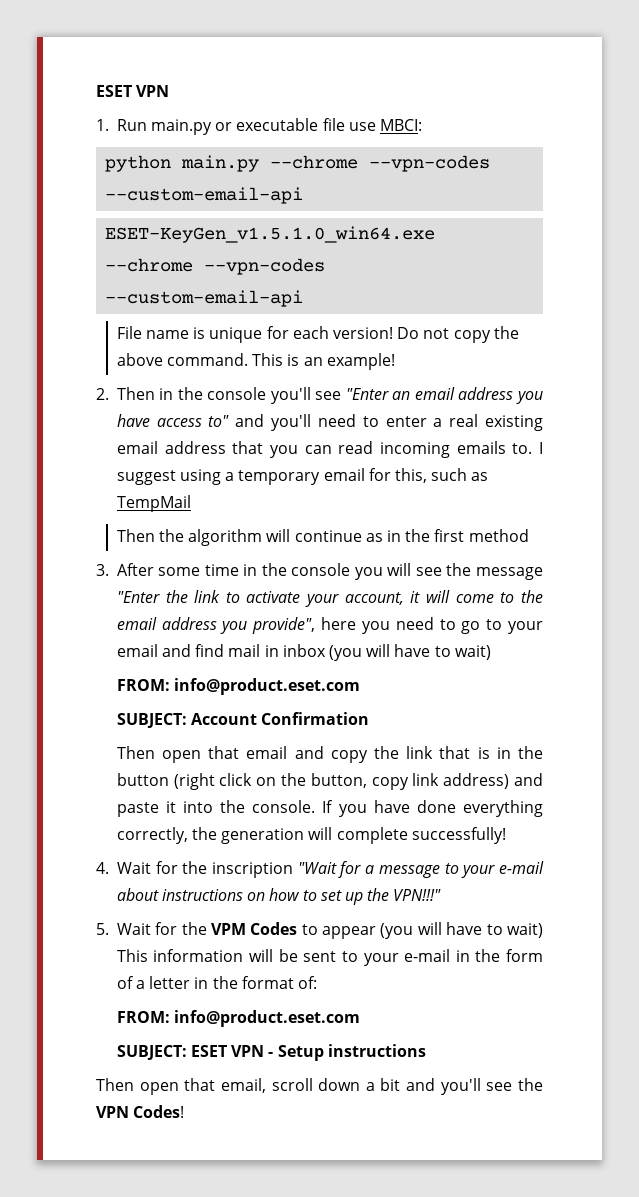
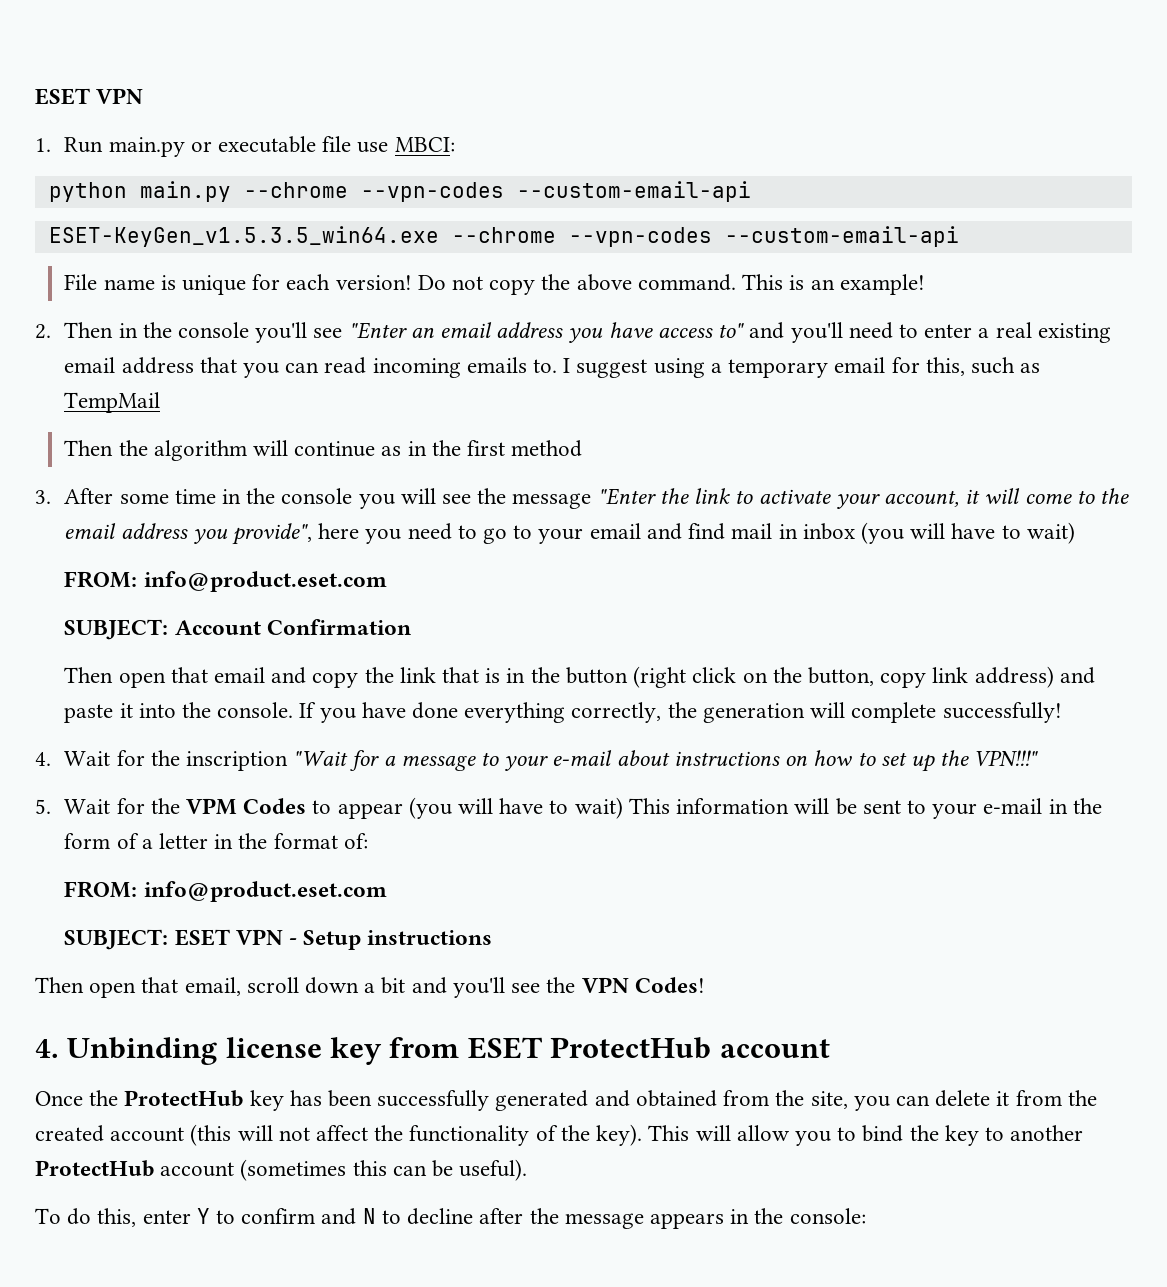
- ESET-KeyGen_v1.5.1.0_win64.exe --chrome --vpn-codes --custom-email-api
+ ESET-KeyGen_v1.5.3.5_win64.exe --chrome --vpn-codes --custom-email-api
+ 4. Unbinding license key from ESET ProtectHub account
+ Once the ProtectHub key has been successfully generated and obtained from the site, you can delete it from the created account (this will not affect the functionality of the key). This will allow you to bind the key to another ProtectHub account (sometimes this can be useful).
+ To do this, enter Y to confirm and N to decline after the message appears in the console:

